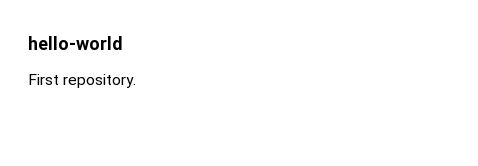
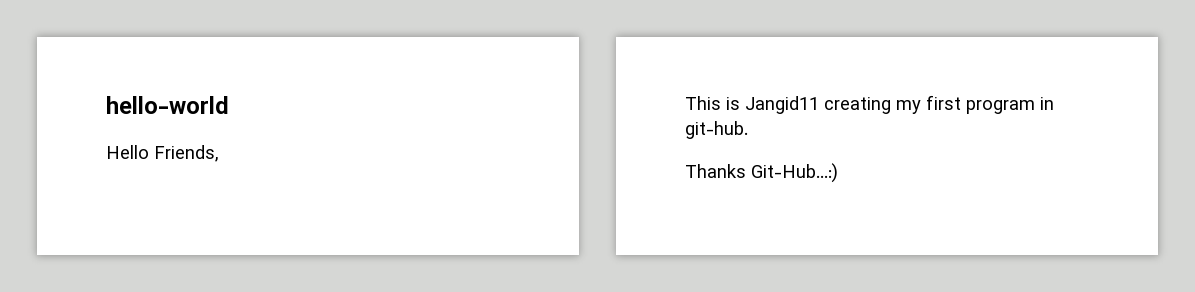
- First repository.
+ Hello Friends,
+ This is Jangid11 creating my first program in git-hub.
+ Thanks Git-Hub...:)

